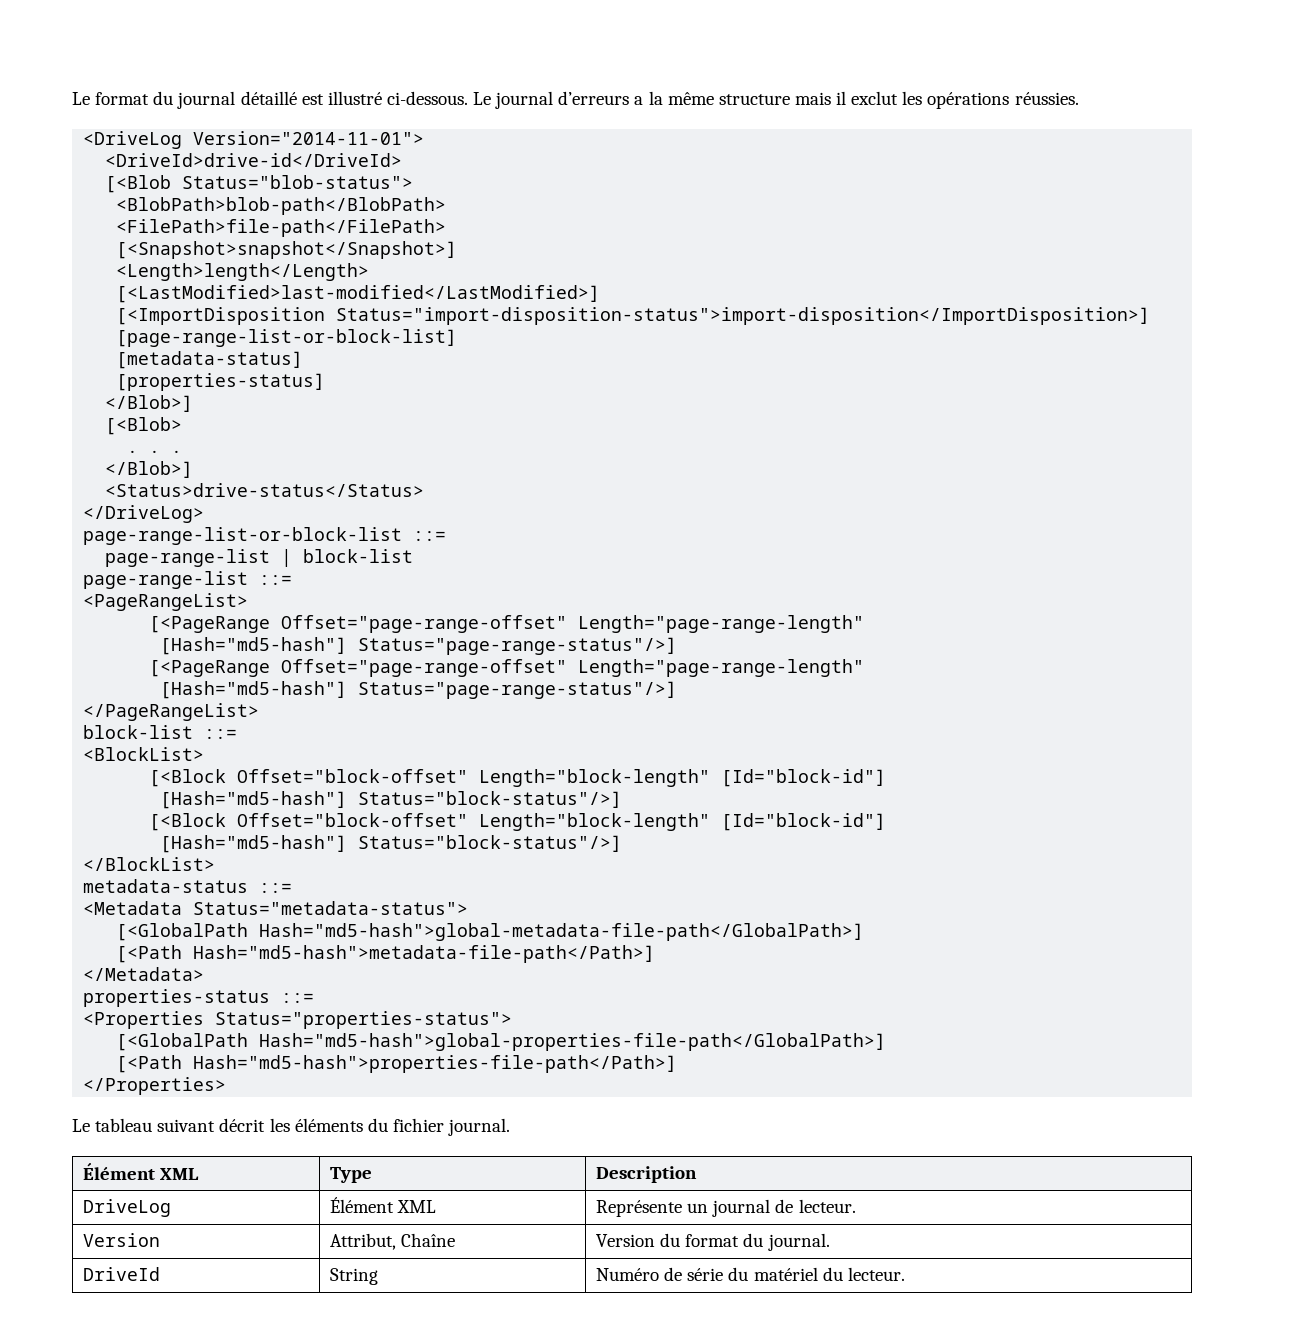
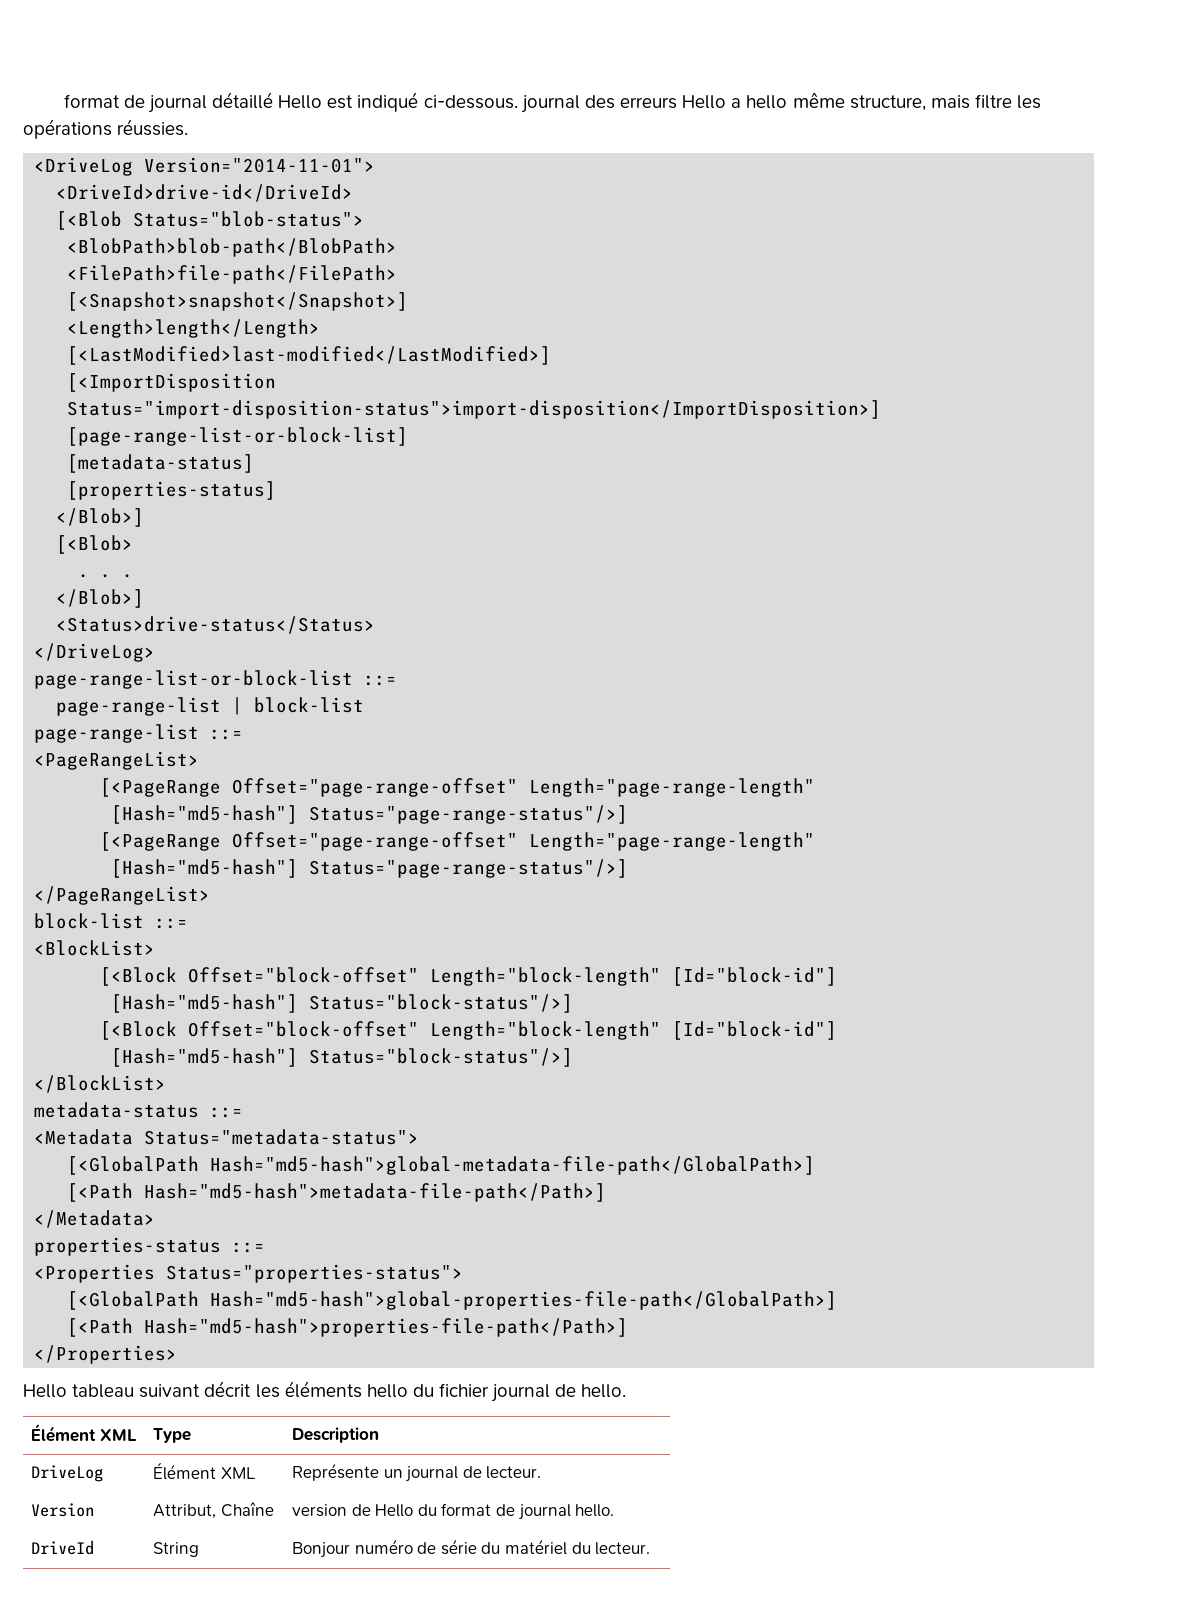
- Le format du journal détaillé est illustré ci-dessous. Le journal d’erreurs a la même structure mais il exclut les opérations réussies.
+ format de journal détaillé Hello est indiqué ci-dessous. journal des erreurs Hello a hello même structure, mais filtre les opérations réussies.
- Le tableau suivant décrit les éléments du fichier journal.
+ Hello tableau suivant décrit les éléments hello du fichier journal de hello.
- Version | Attribut, Chaîne | Version du format du journal.
+ Version | Attribut, Chaîne | version de Hello du format de journal hello.
- DriveId | String | Numéro de série du matériel du lecteur.
+ DriveId | String | Bonjour numéro de série du matériel du lecteur.

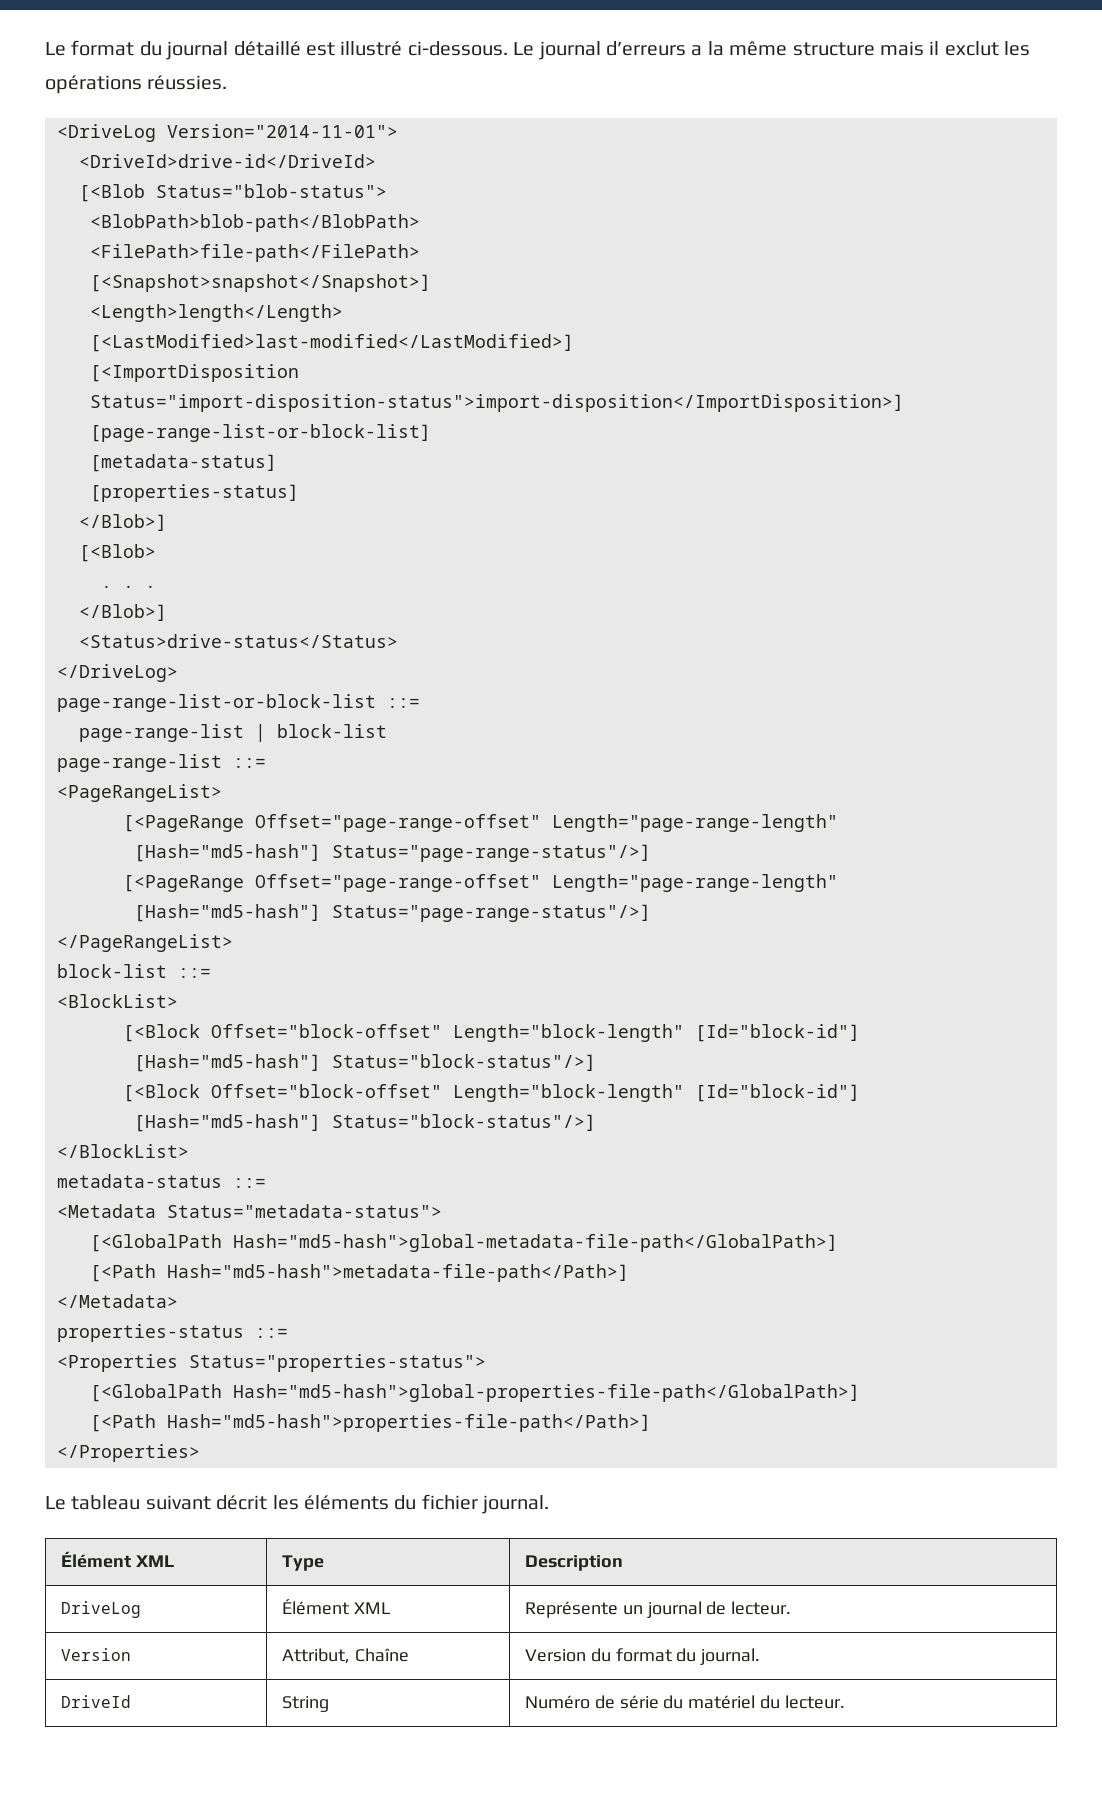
- format de journal détaillé Hello est indiqué ci-dessous. journal des erreurs Hello a hello même structure, mais filtre les opérations réussies.
+ Le format du journal détaillé est illustré ci-dessous. Le journal d’erreurs a la même structure mais il exclut les opérations réussies.
- Hello tableau suivant décrit les éléments hello du fichier journal de hello.
+ Le tableau suivant décrit les éléments du fichier journal.
- Version | Attribut, Chaîne | version de Hello du format de journal hello.
+ Version | Attribut, Chaîne | Version du format du journal.
- DriveId | String | Bonjour numéro de série du matériel du lecteur.
+ DriveId | String | Numéro de série du matériel du lecteur.

